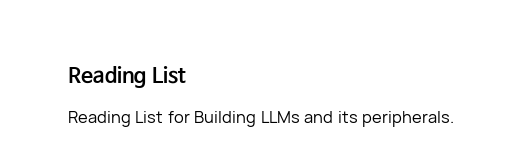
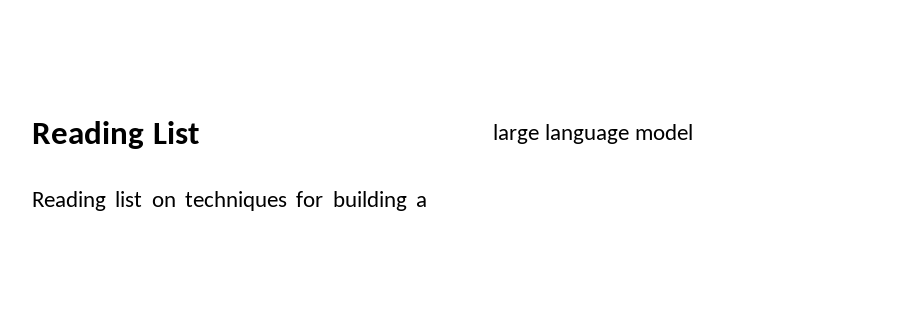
- Reading List for Building LLMs and its peripherals.
+ Reading list on techniques for building a large language model

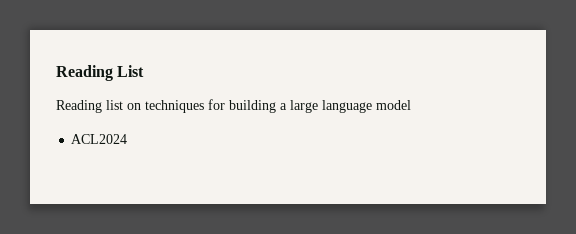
+ ACL2024

